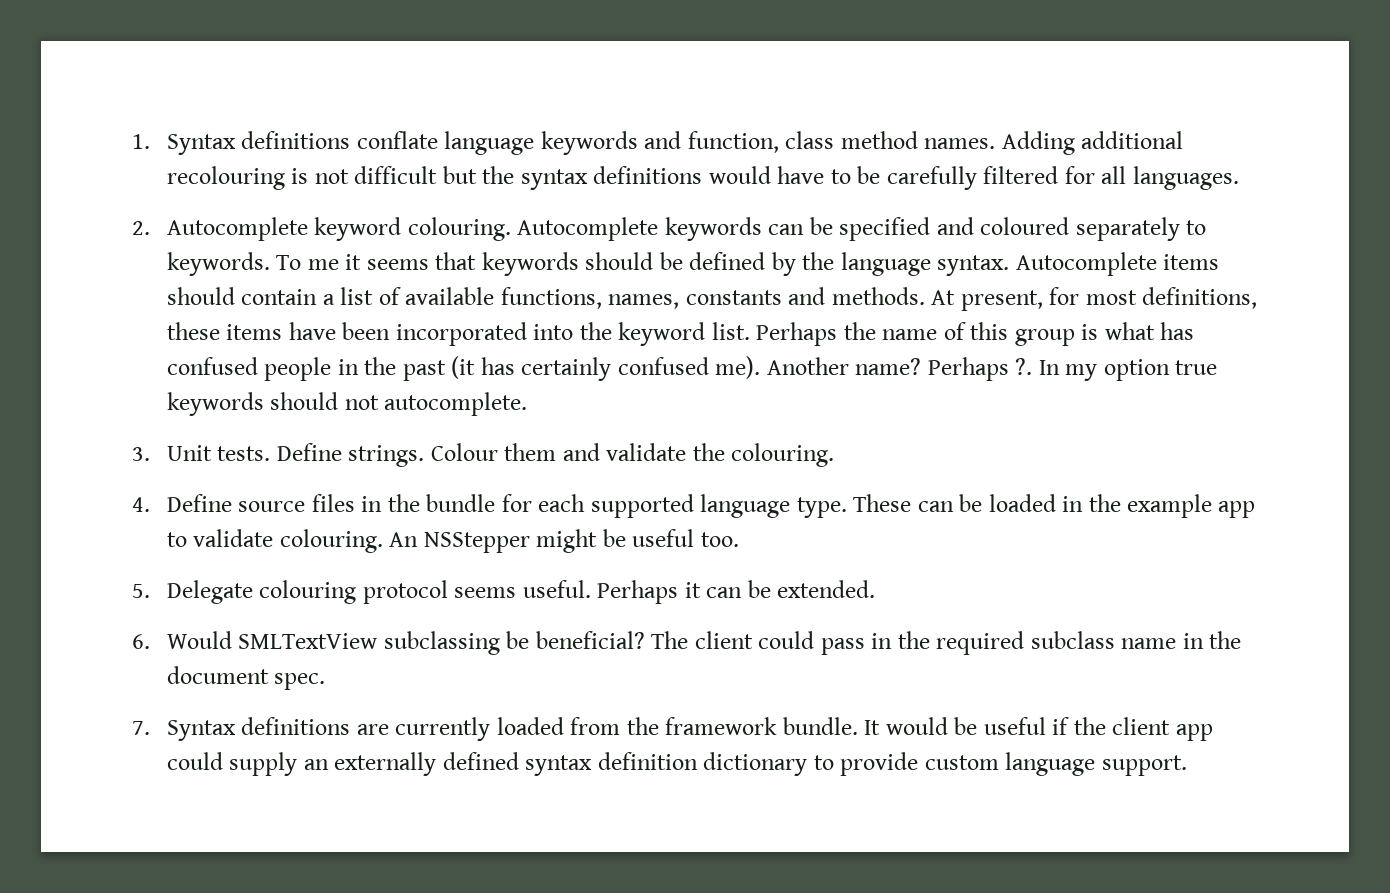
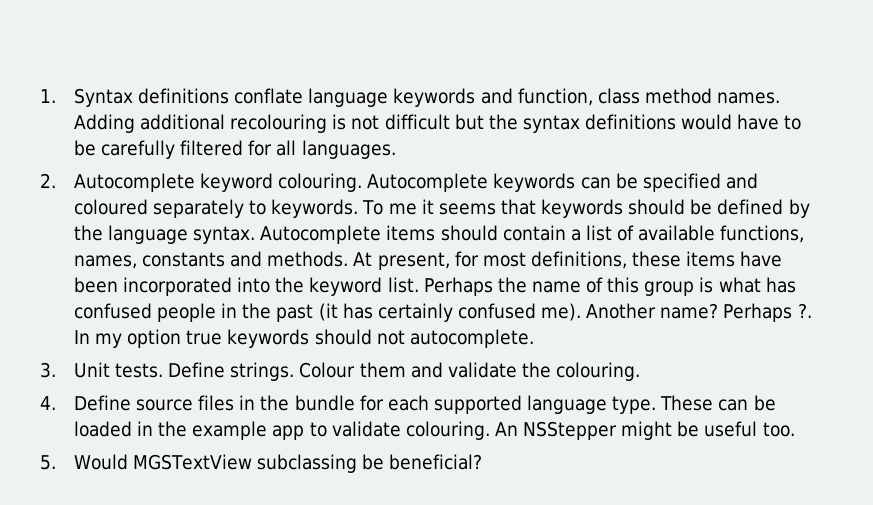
- 5. Delegate colouring protocol seems useful. Perhaps it can be extended.
- 6. Would SMLTextView subclassing be beneficial? The client could pass in the required subclass name in the document spec.
- 7. Syntax definitions are currently loaded from the framework bundle. It would be useful if the client app could supply an externally defined syntax definition dictionary to provide custom language support.
+ 5. Would MGSTextView subclassing be beneficial?

